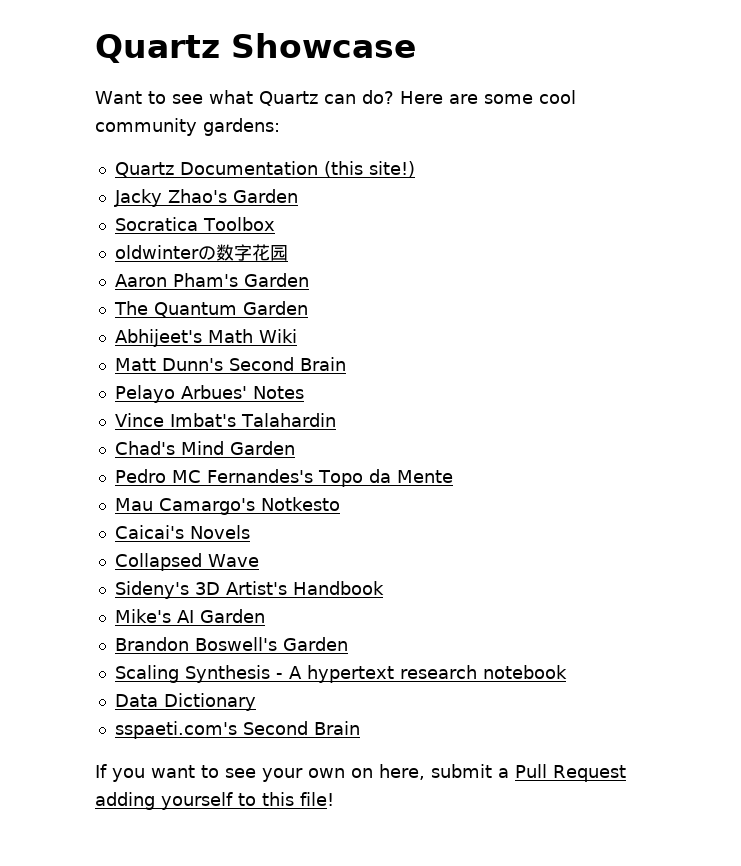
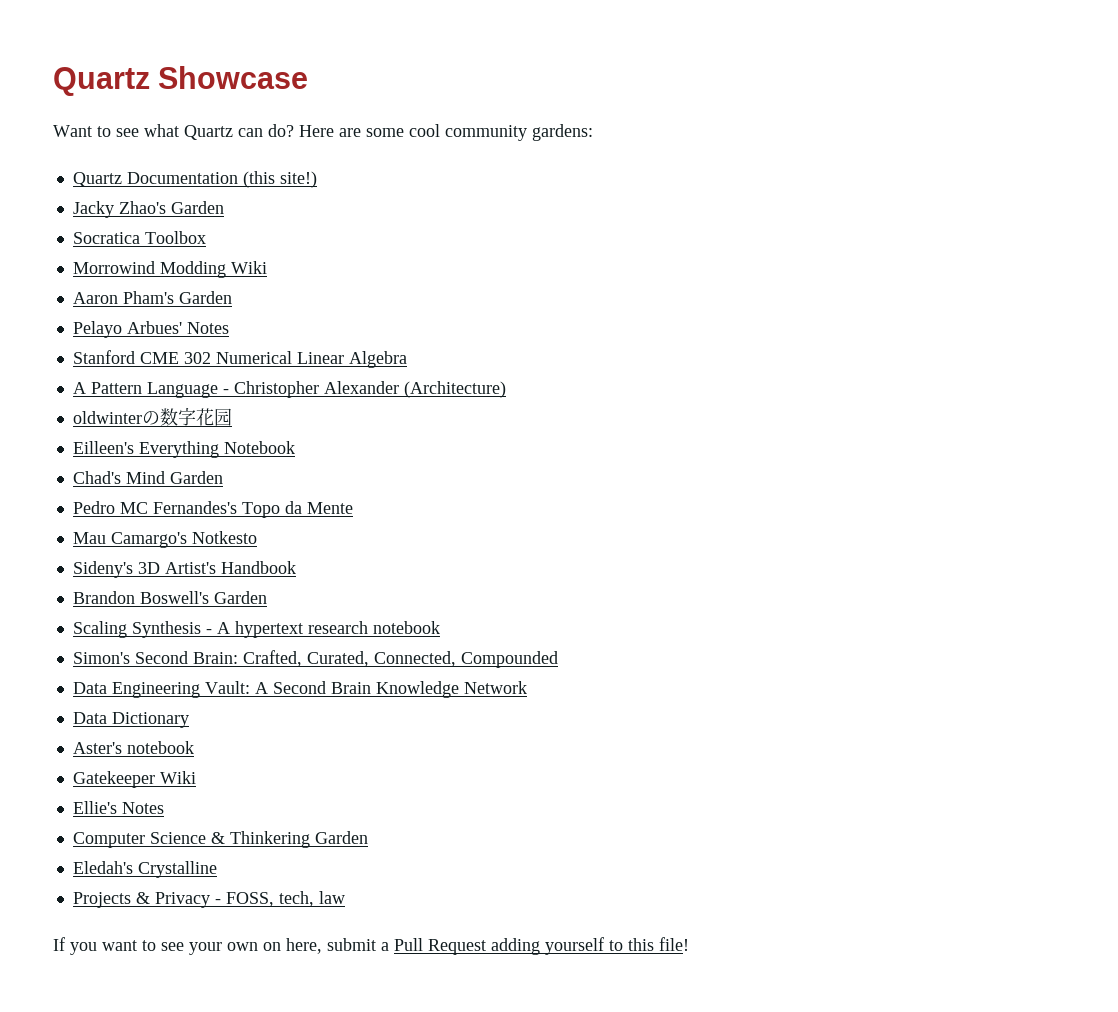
+ Morrowind Modding Wiki
+ Aaron Pham's Garden
+ Pelayo Arbues' Notes
+ Stanford CME 302 Numerical Linear Algebra
+ A Pattern Language - Christopher Alexander (Architecture)
  oldwinterの数字花园
- Aaron Pham's Garden
- The Quantum Garden
- Abhijeet's Math Wiki
- Matt Dunn's Second Brain
- Pelayo Arbues' Notes
- Vince Imbat's Talahardin
+ Eilleen's Everything Notebook
- Caicai's Novels
- Collapsed Wave
- Mike's AI Garden
+ Simon's Second Brain: Crafted, Curated, Connected, Compounded
+ Data Engineering Vault: A Second Brain Knowledge Network
  Data Dictionary
- sspaeti.com's Second Brain
+ Aster's notebook
+ Gatekeeper Wiki
+ Ellie's Notes
+ Computer Science & Thinkering Garden
+ Eledah's Crystalline
+ Projects & Privacy - FOSS, tech, law

